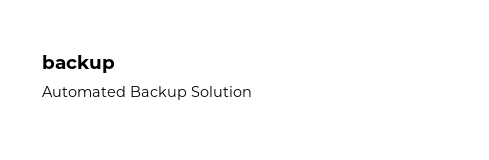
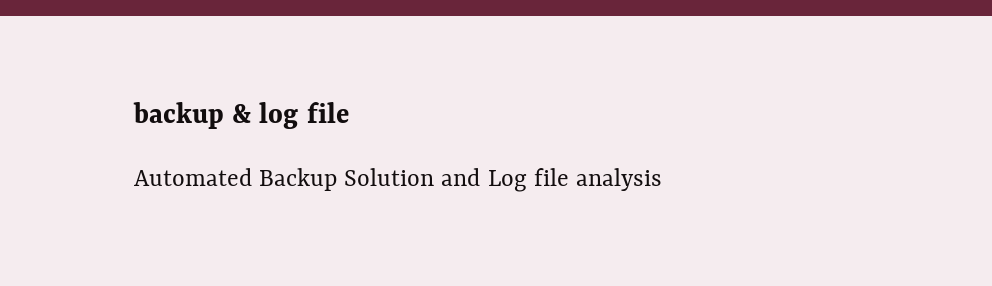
- backup
+ backup & log file
- Automated Backup Solution
+ Automated Backup Solution and Log file analysis

